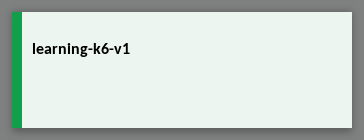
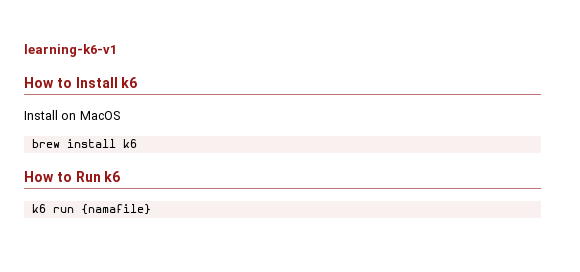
+ How to Install k6
+ Install on MacOS
+ brew install k6
+ How to Run k6
+ k6 run {namafile}

